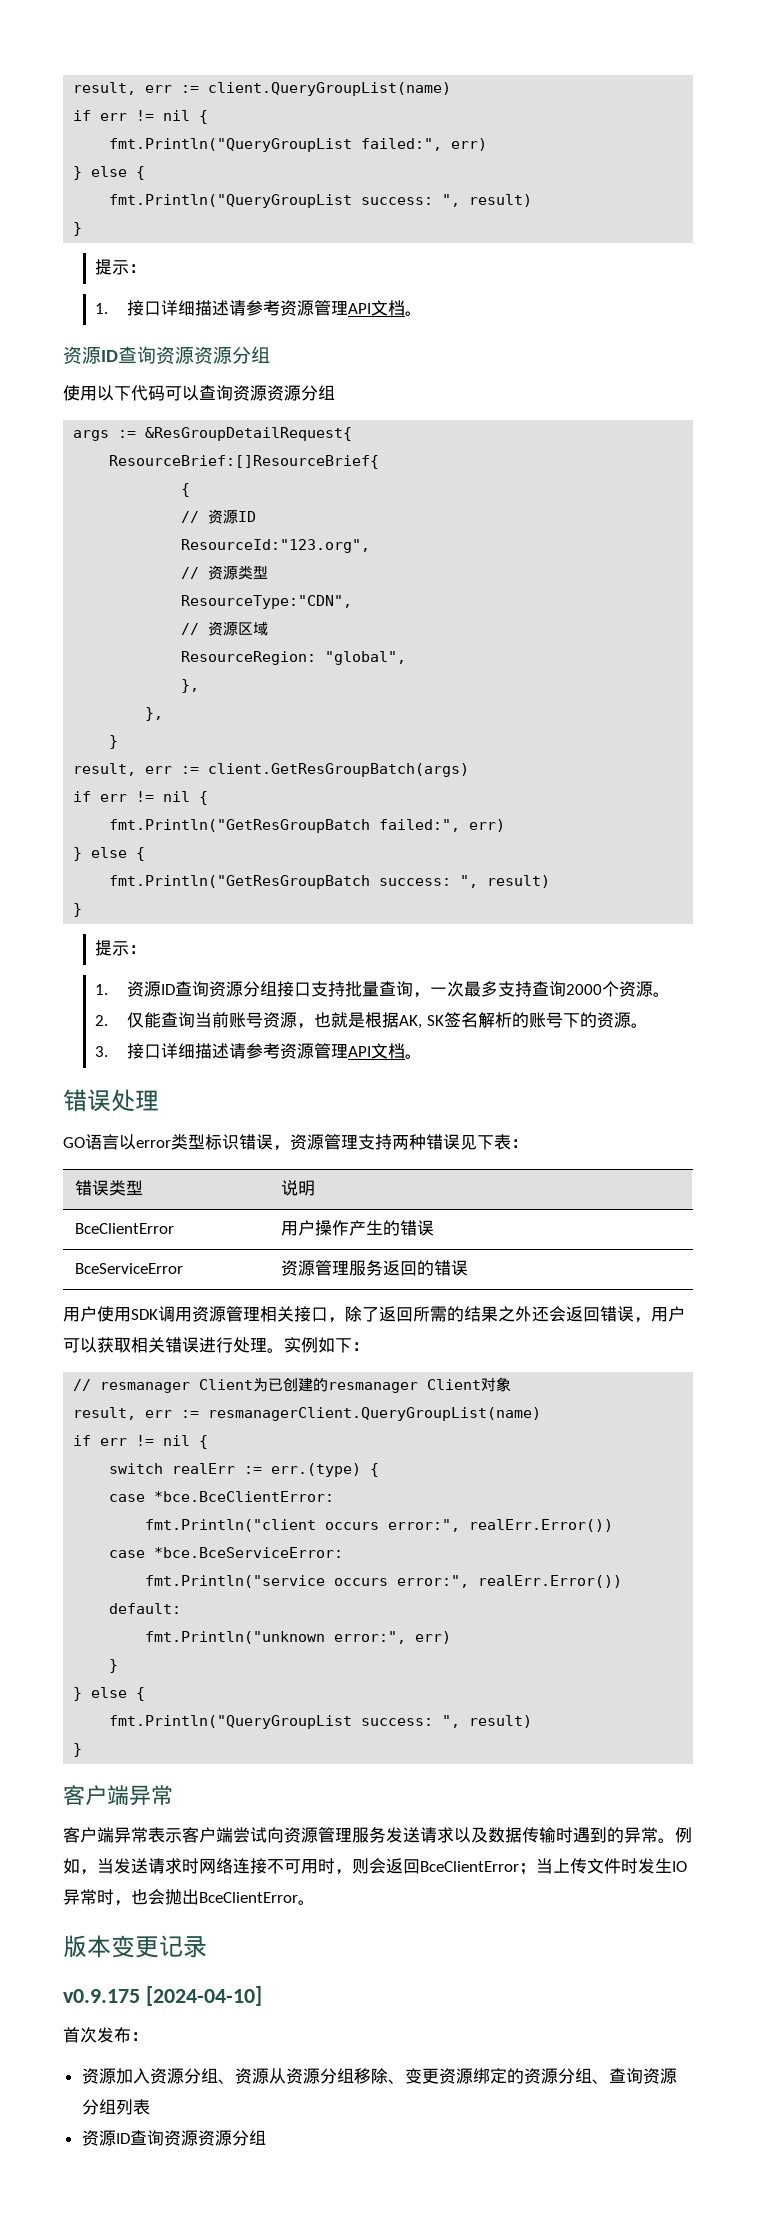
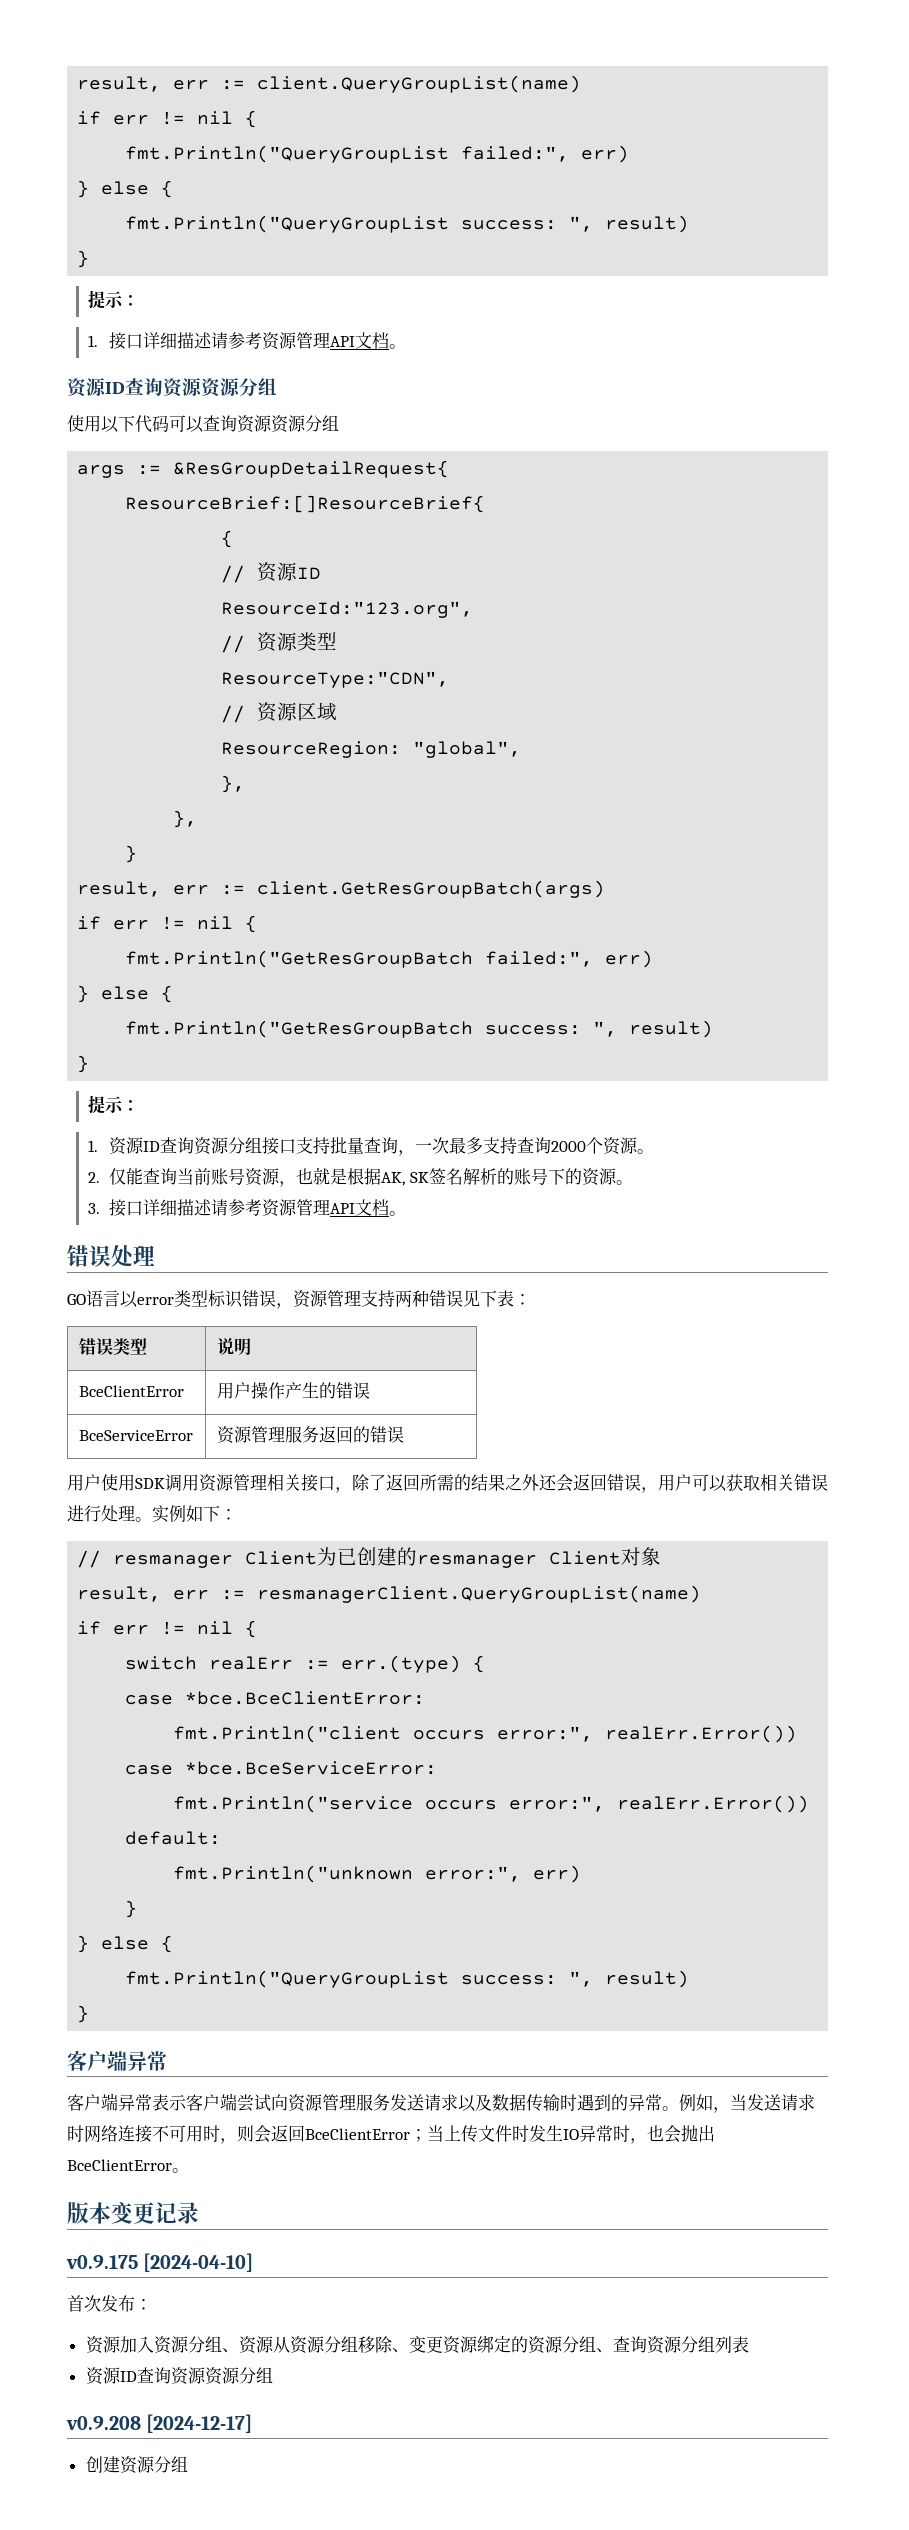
+ v0.9.208 [2024-12-17]
+ 创建资源分组

